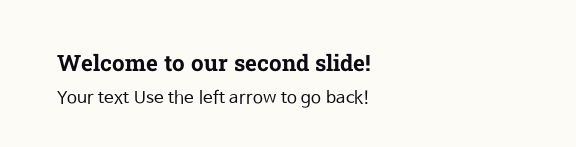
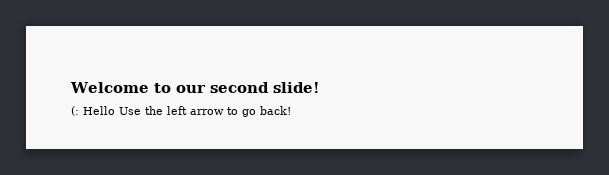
- Your text Use the left arrow to go back!
+ (: Hello Use the left arrow to go back!

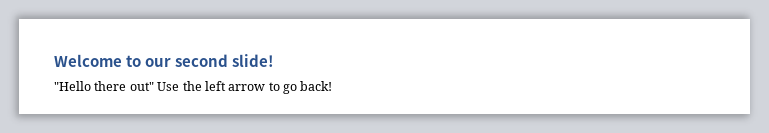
- (: Hello Use the left arrow to go back!
+ "Hello there out" Use the left arrow to go back!

